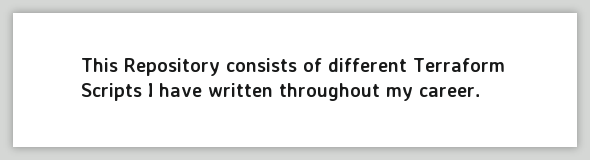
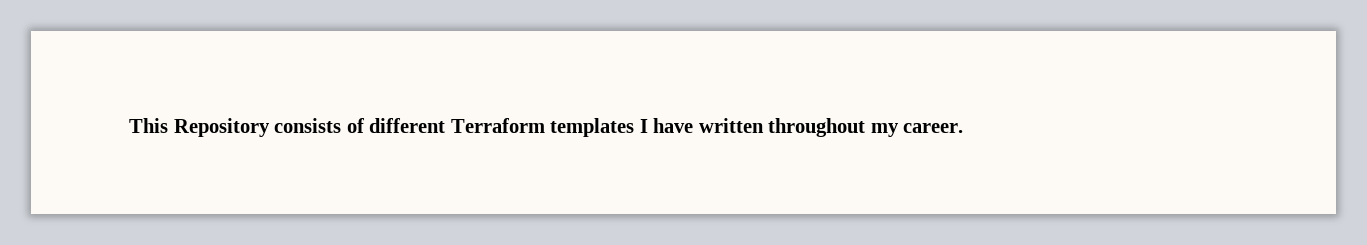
- This Repository consists of different Terraform Scripts I have written throughout my career.
+ This Repository consists of different Terraform templates I have written throughout my career.

